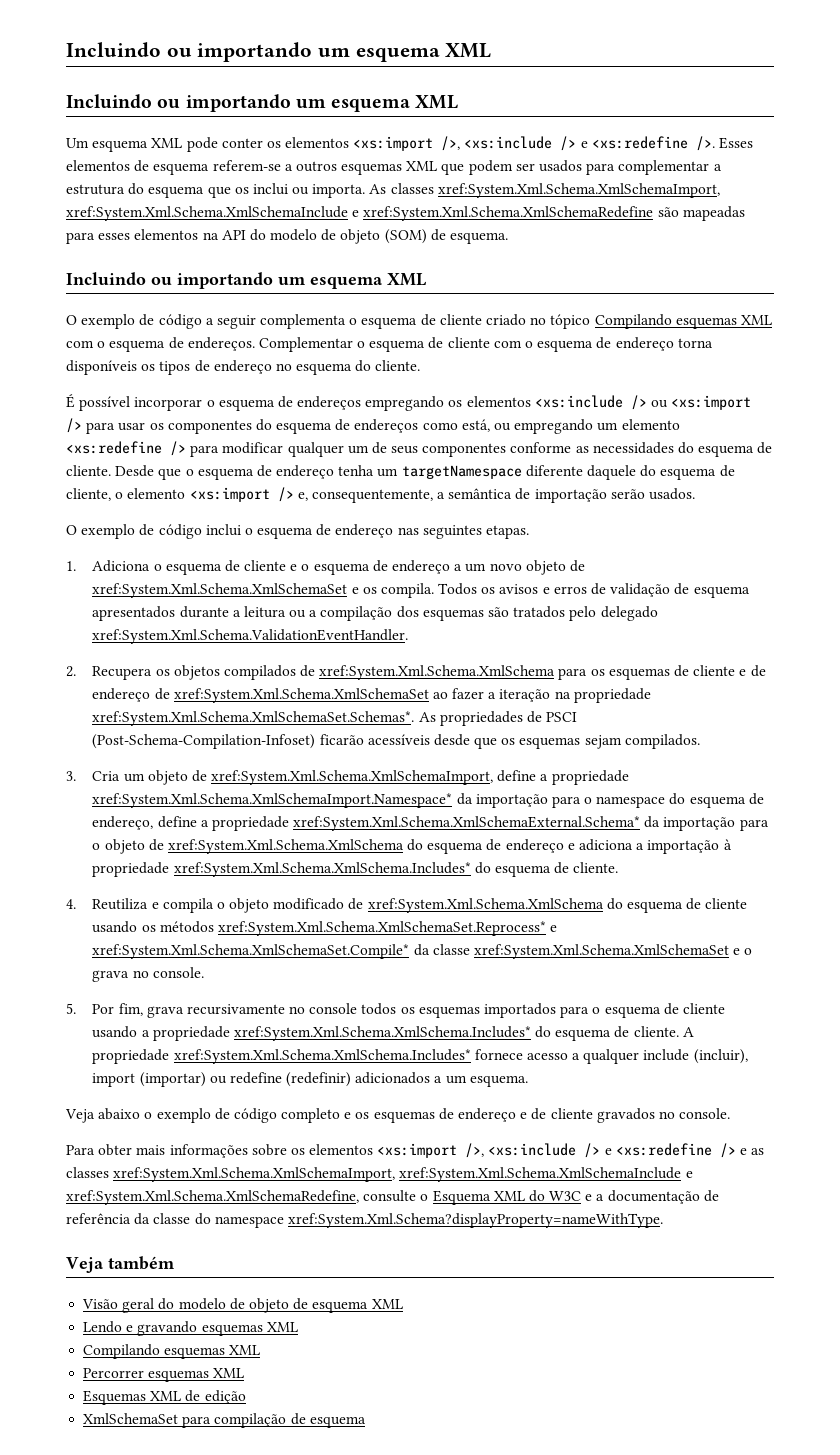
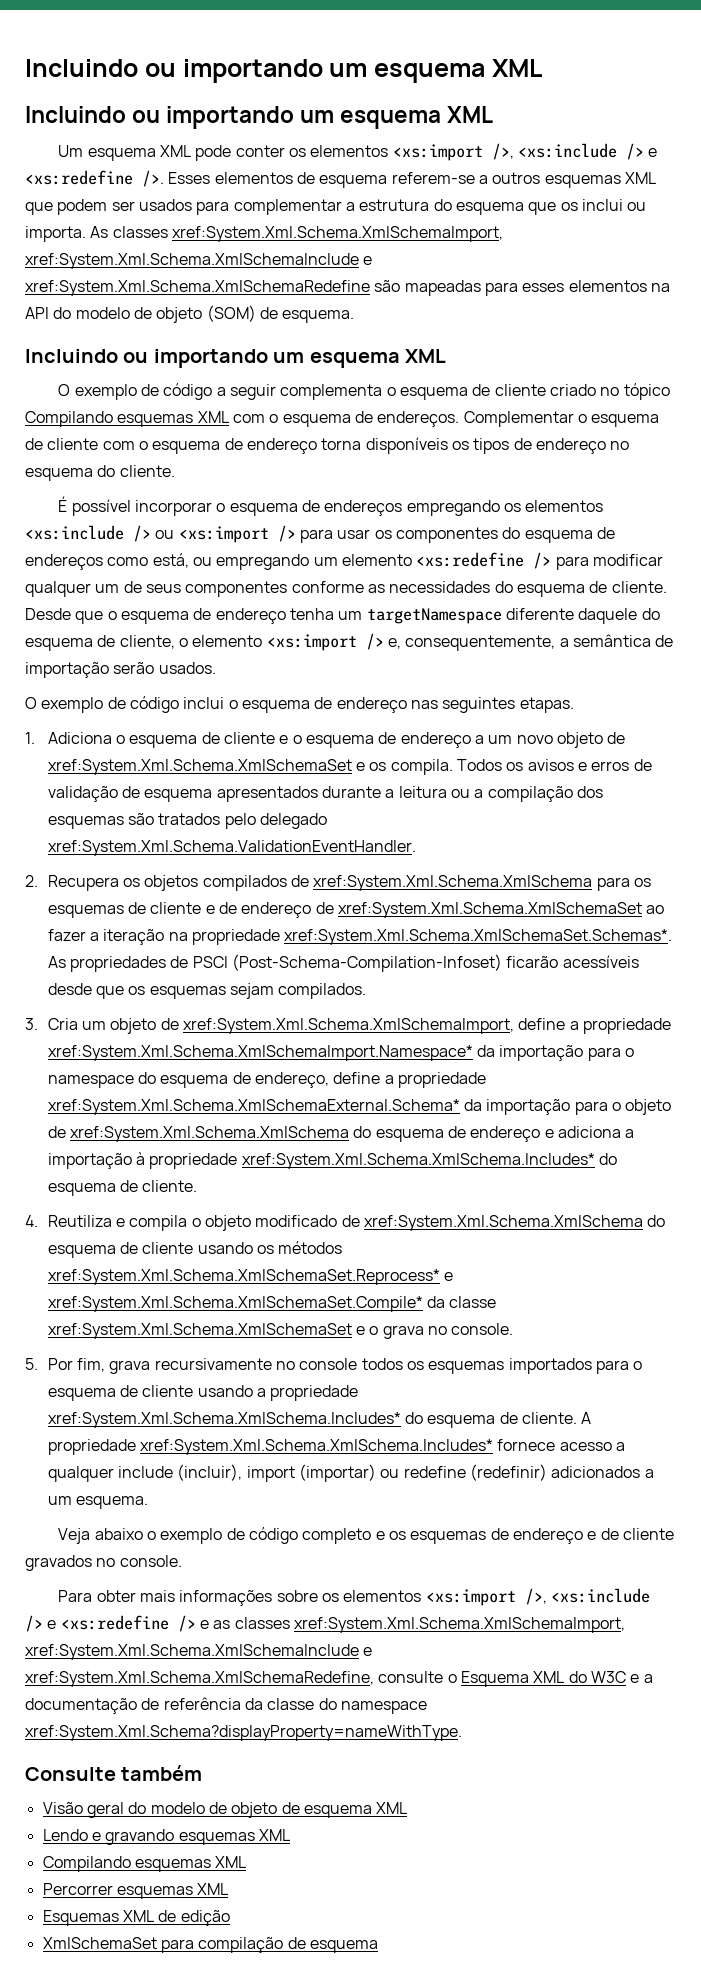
- Veja também
+ Consulte também

